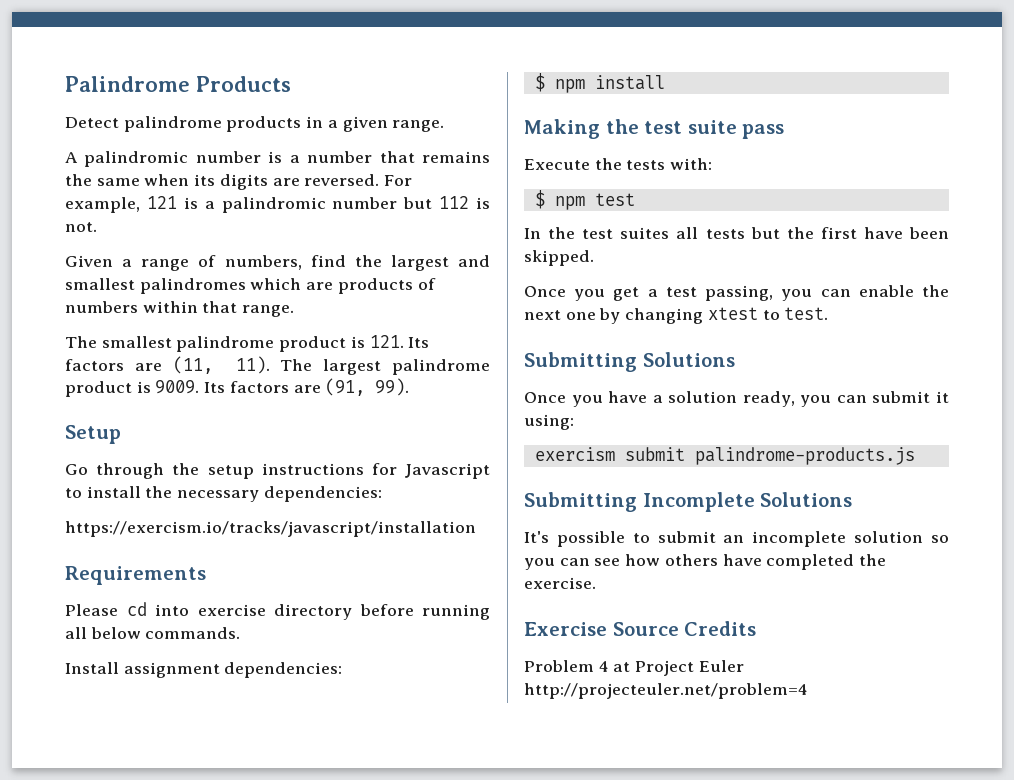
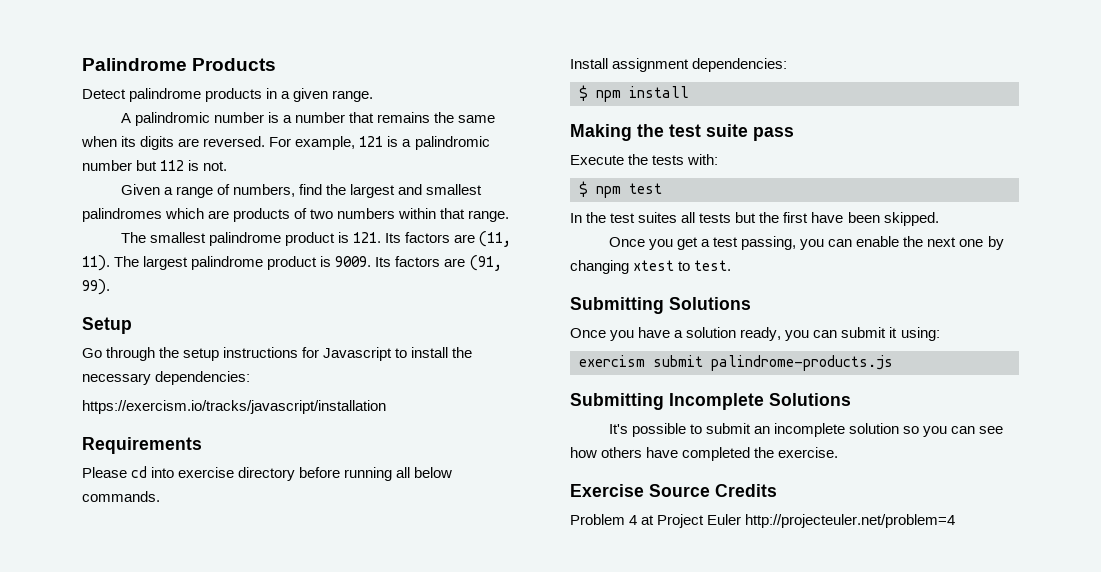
- Given a range of numbers, find the largest and smallest palindromes which are products of numbers within that range.
+ Given a range of numbers, find the largest and smallest palindromes which are products of two numbers within that range.

